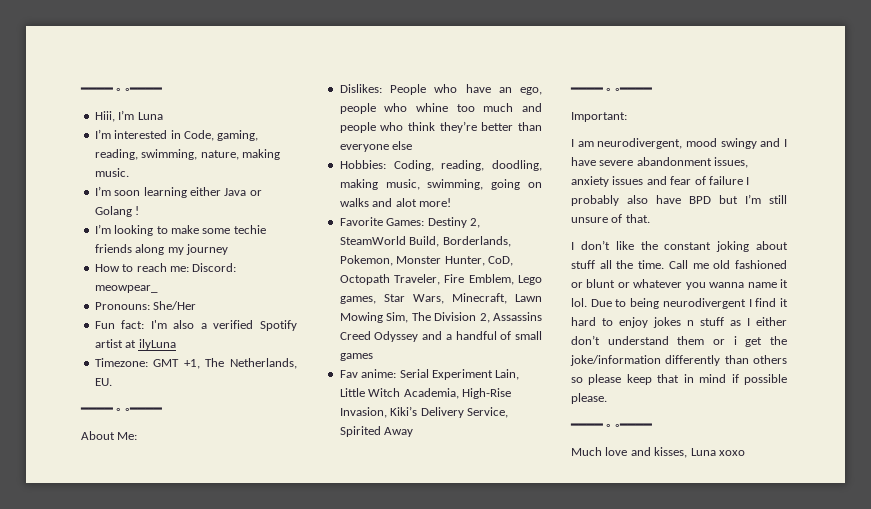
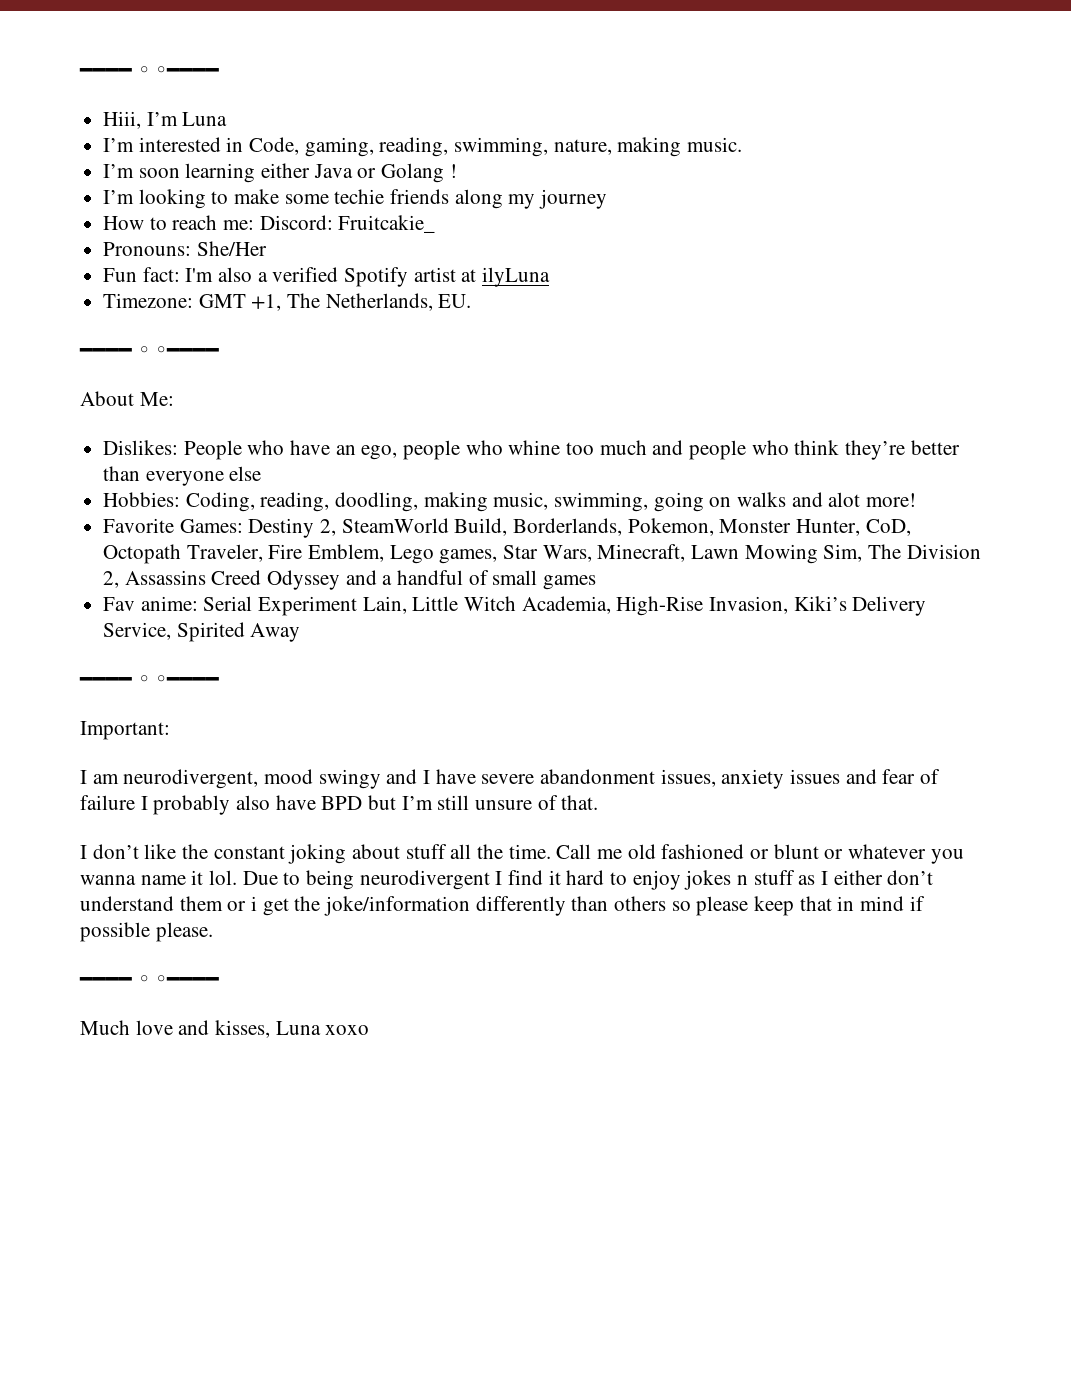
- How to reach me: Discord: meowpear_
+ How to reach me: Discord: Fruitcakie_

